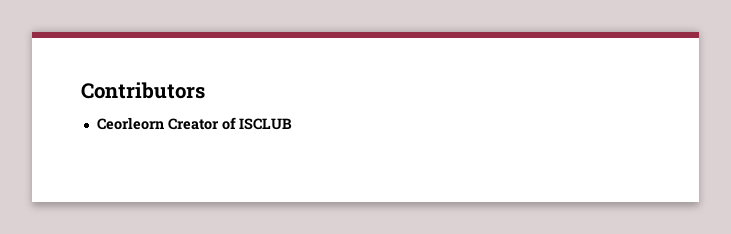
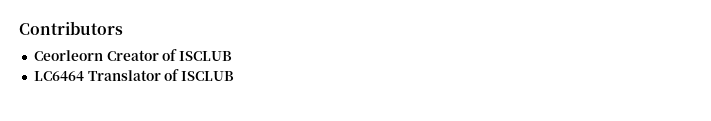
+ LC6464 Translator of ISCLUB

